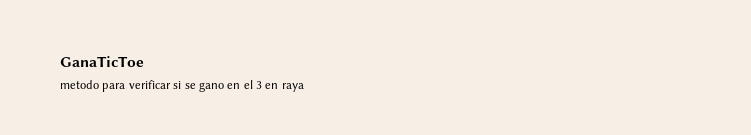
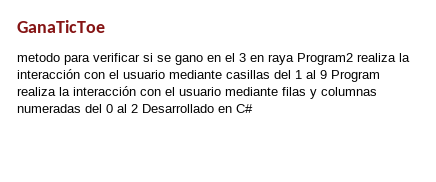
- metodo para verificar si se gano en el 3 en raya
+ metodo para verificar si se gano en el 3 en raya Program2 realiza la interacción con el usuario mediante casillas del 1 al 9 Program realiza la interacción con el usuario mediante filas y columnas numeradas del 0 al 2 Desarrollado en C#

